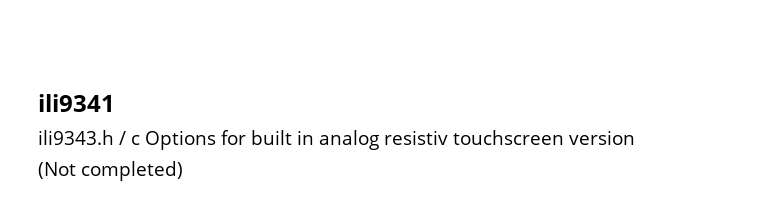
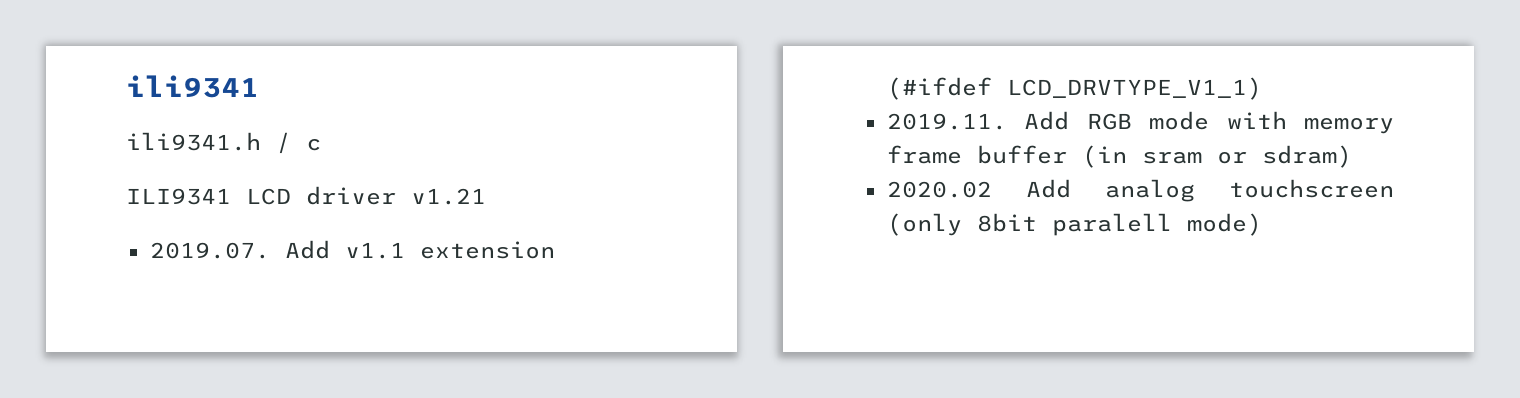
- ili9343.h / c Options for built in analog resistiv touchscreen version
- (Not completed)
+ ili9341.h / c
+ ILI9341 LCD driver v1.21
+ 2019.07. Add v1.1 extension (#ifdef LCD_DRVTYPE_V1_1)
+ 2019.11. Add RGB mode with memory frame buffer (in sram or sdram)
+ 2020.02 Add analog touchscreen (only 8bit paralell mode)

